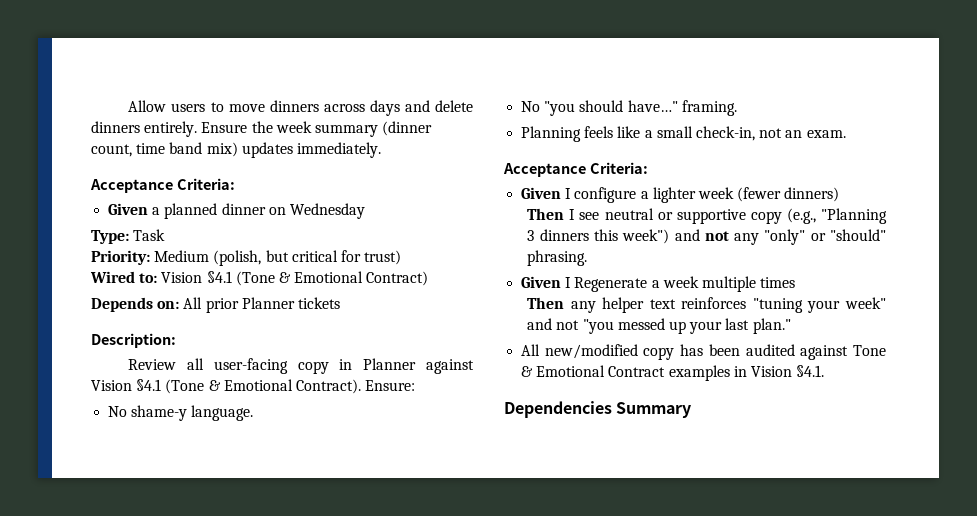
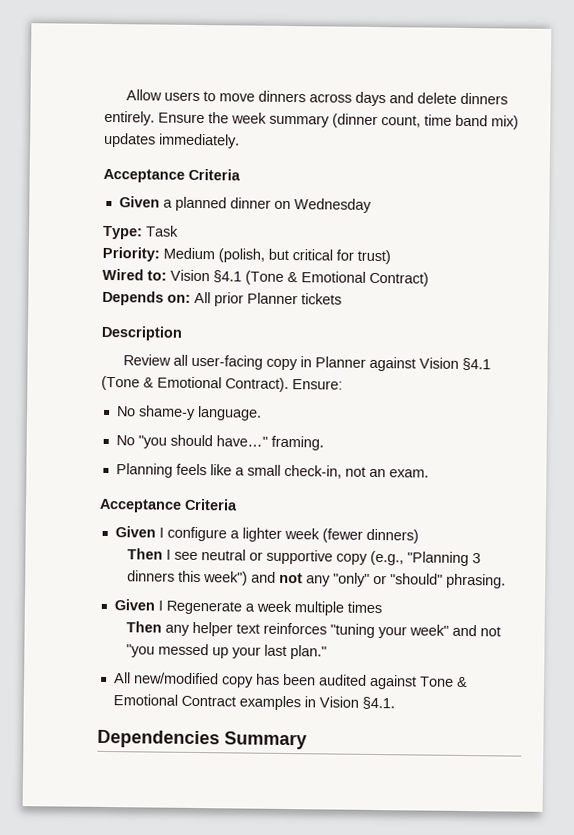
  Ensure the week summary (dinner count, time band mix) updates immediately.
- Acceptance Criteria:
+ Acceptance Criteria
- Description:
+ Description
  Planning feels like a small check-in, not an exam.
- Acceptance Criteria:
+ Acceptance Criteria

